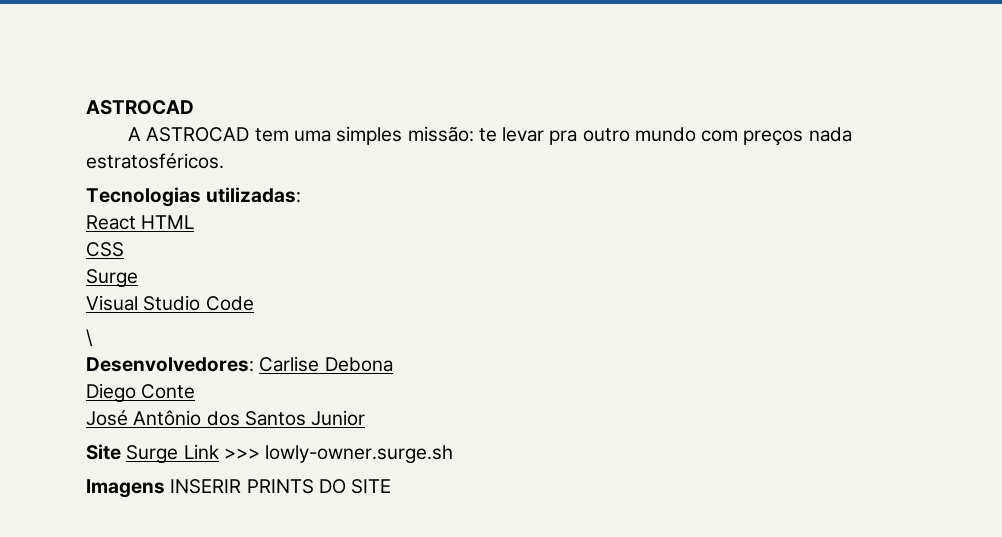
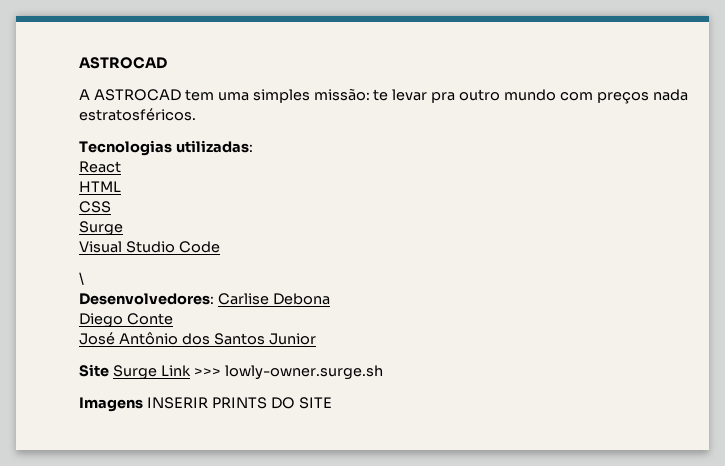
- React HTML
+ React
+ HTML

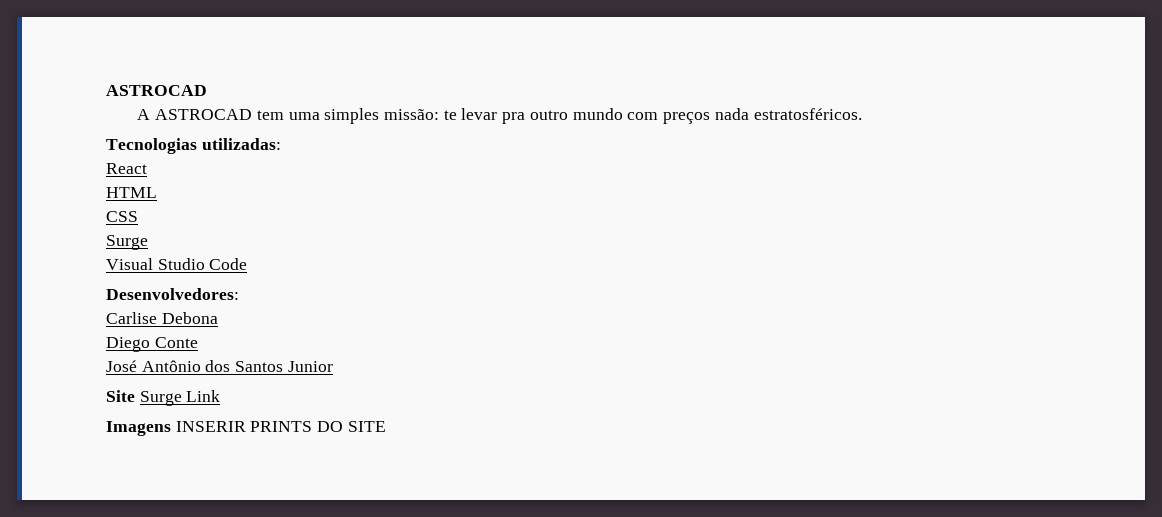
- \
- Desenvolvedores: Carlise Debona
+ Desenvolvedores:
+ Carlise Debona
- Site Surge Link >>> lowly-owner.surge.sh
+ Site Surge Link

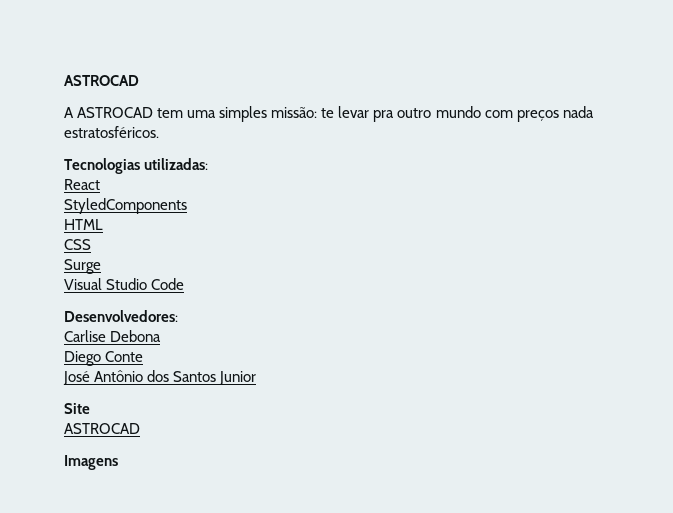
+ StyledComponents
- Site Surge Link
+ Site
+ ASTROCAD
- Imagens INSERIR PRINTS DO SITE
+ Imagens

